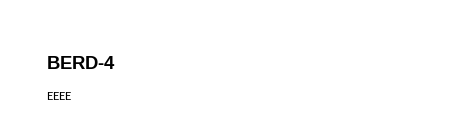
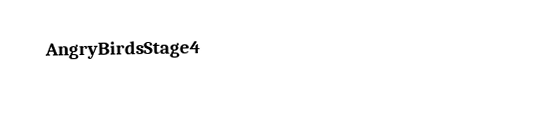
- BERD-4
- EEEE
+ AngryBirdsStage4

